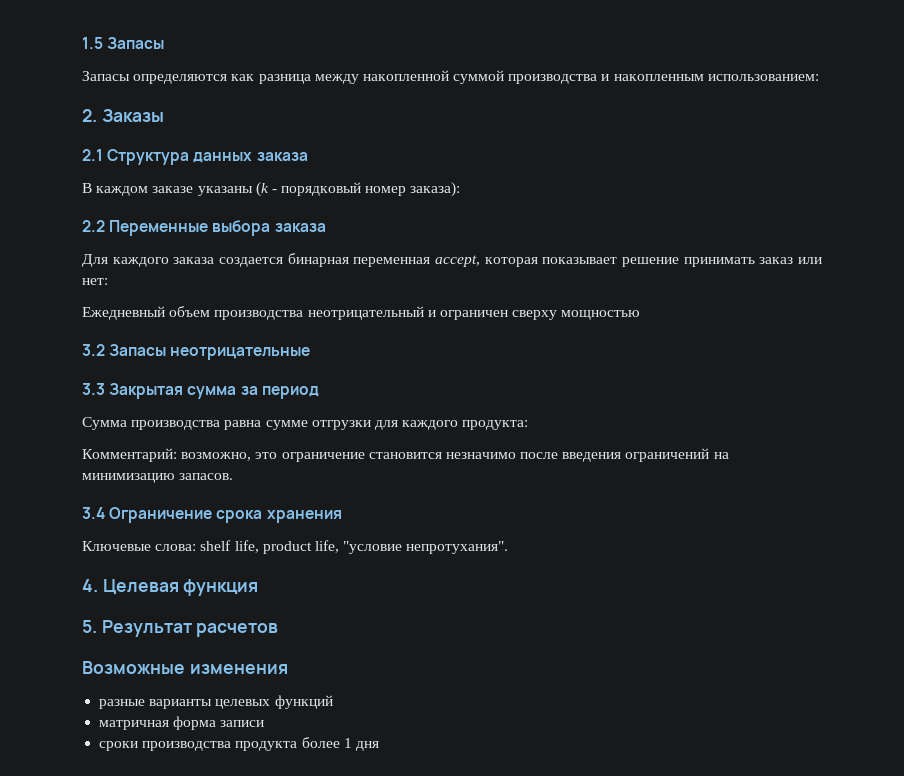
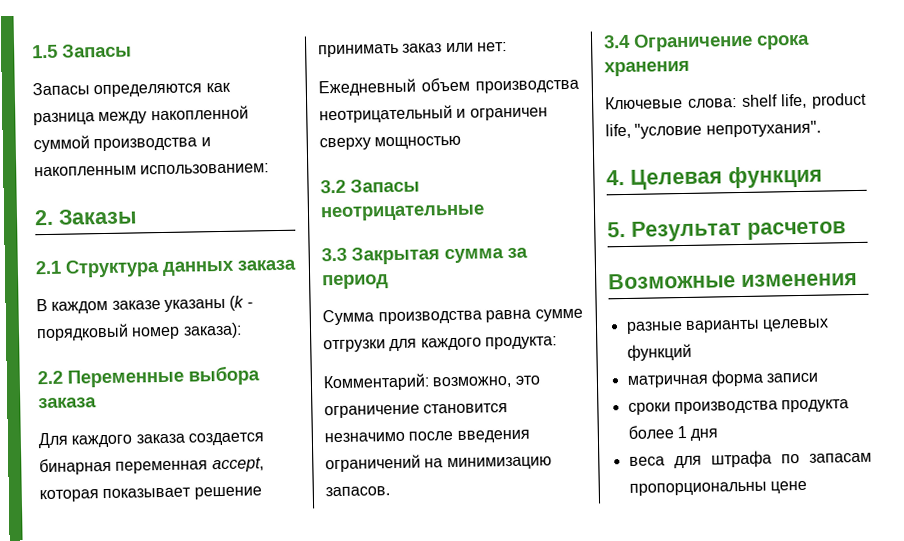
+ веса для штрафа по запасам пропорциональны цене

